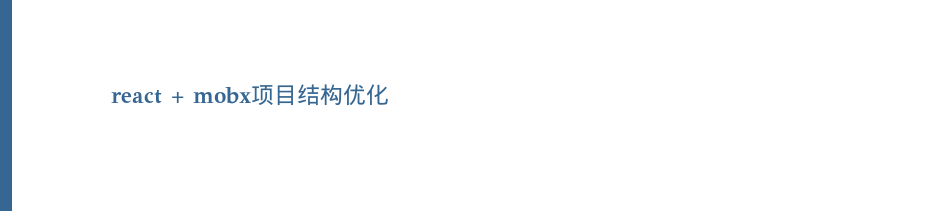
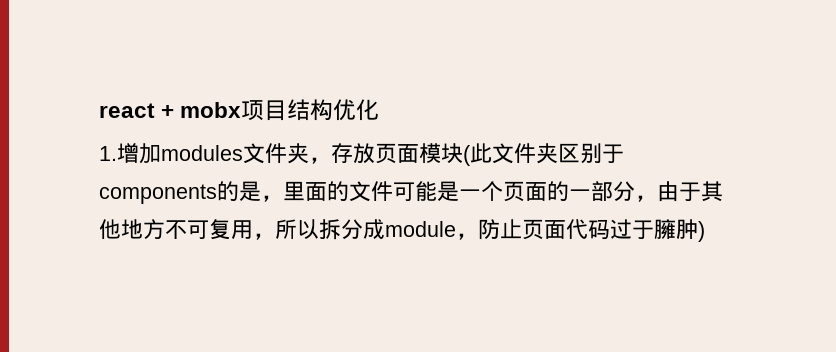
+ 1.增加modules文件夹，存放页面模块(此文件夹区别于components的是，里面的文件可能是一个页面的一部分，由于其他地方不可复用，所以拆分成module，防止页面代码过于臃肿)

